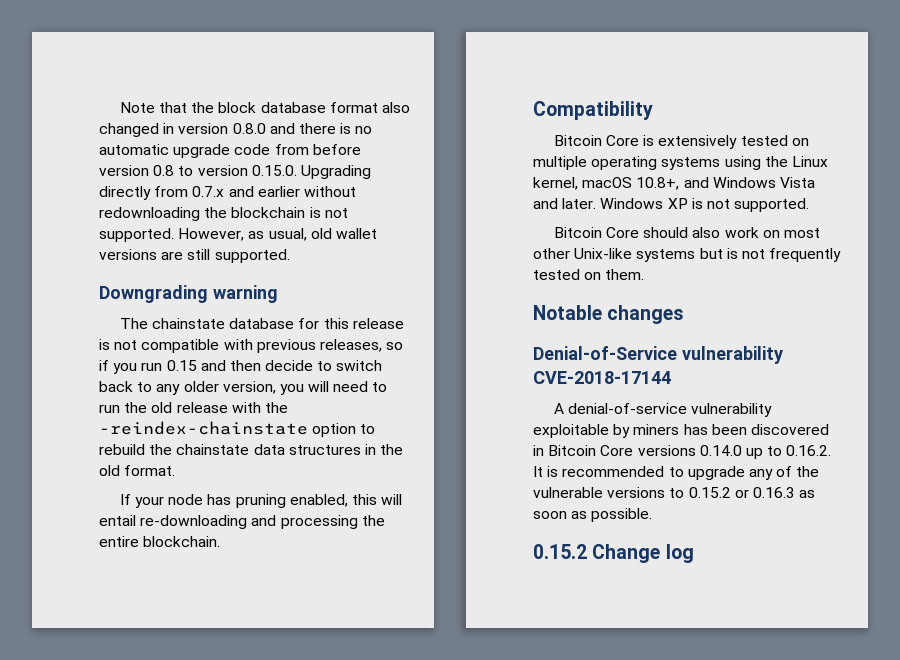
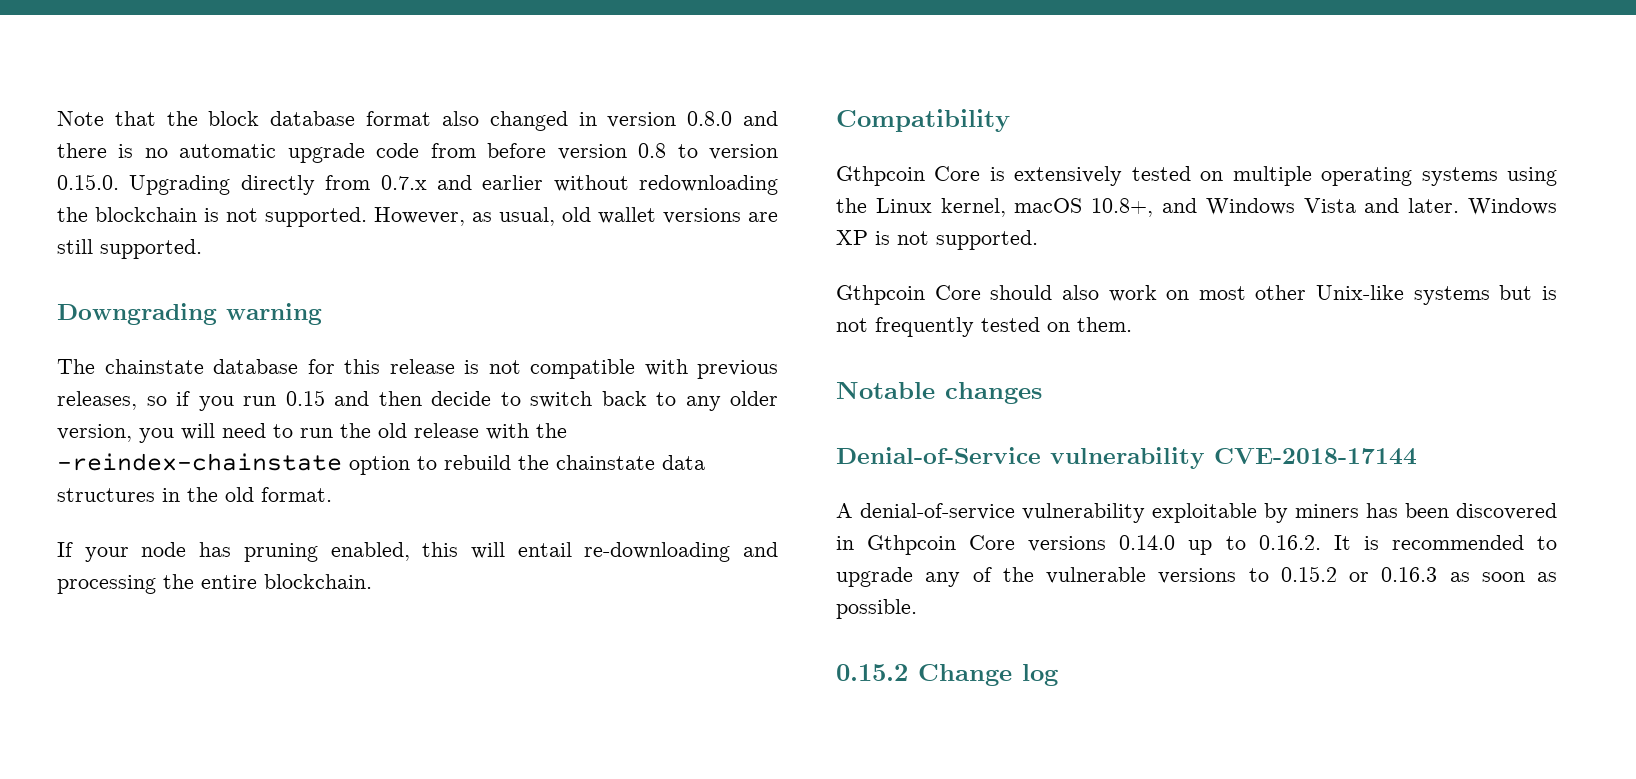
- Bitcoin Core is extensively tested on multiple operating systems using the Linux kernel, macOS 10.8+, and Windows Vista and later.
+ Gthpcoin Core is extensively tested on multiple operating systems using the Linux kernel, macOS 10.8+, and Windows Vista and later.
- Bitcoin Core should also work on most other Unix-like systems but is not frequently tested on them.
+ Gthpcoin Core should also work on most other Unix-like systems but is not frequently tested on them.
- A denial-of-service vulnerability exploitable by miners has been discovered in Bitcoin Core versions 0.14.0 up to 0.16.2. It is recommended to upgrade any of the vulnerable versions to 0.15.2 or 0.16.3 as soon as possible.
+ A denial-of-service vulnerability exploitable by miners has been discovered in Gthpcoin Core versions 0.14.0 up to 0.16.2. It is recommended to upgrade any of the vulnerable versions to 0.15.2 or 0.16.3 as soon as possible.

